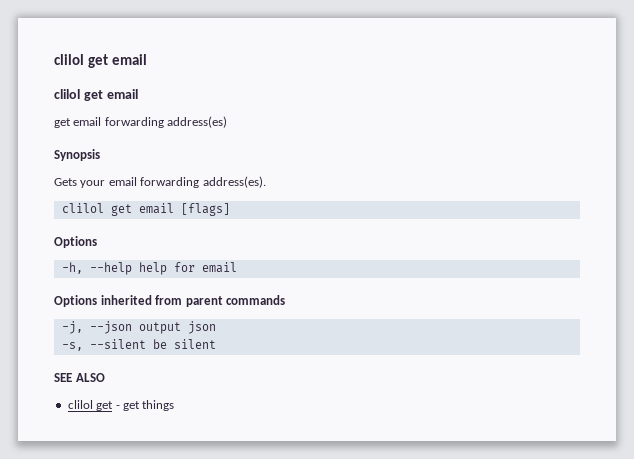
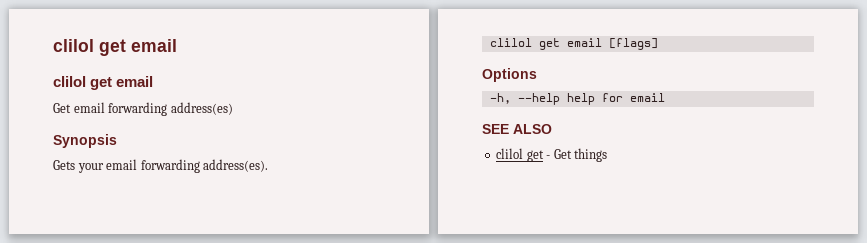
- get email forwarding address(es)
+ Get email forwarding address(es)
- Options inherited from parent commands
- -j, --json output json
- -s, --silent be silent
- clilol get - get things
+ clilol get - Get things

